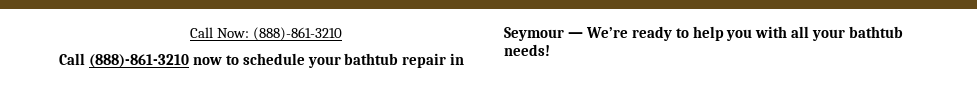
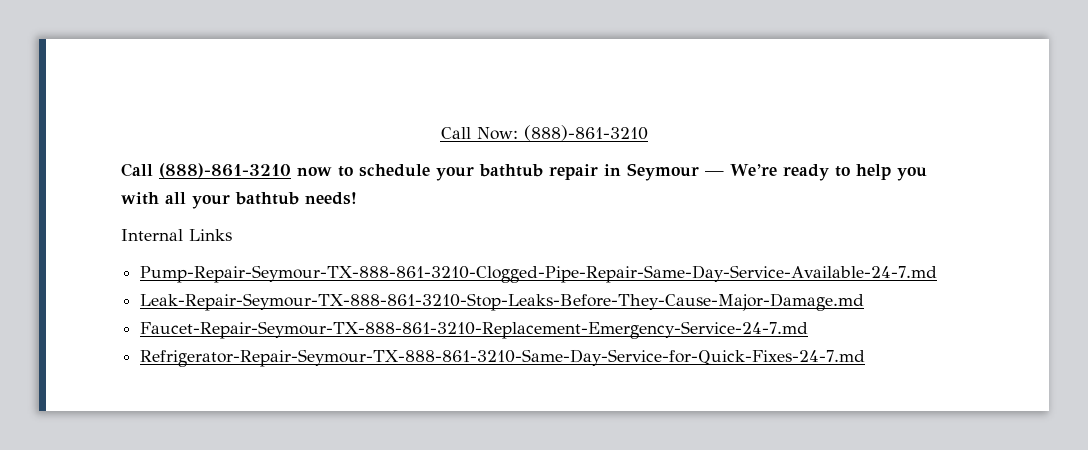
+ Internal Links
+ Pump-Repair-Seymour-TX-888-861-3210-Clogged-Pipe-Repair-Same-Day-Service-Available-24-7.md
+ Leak-Repair-Seymour-TX-888-861-3210-Stop-Leaks-Before-They-Cause-Major-Damage.md
+ Faucet-Repair-Seymour-TX-888-861-3210-Replacement-Emergency-Service-24-7.md
+ Refrigerator-Repair-Seymour-TX-888-861-3210-Same-Day-Service-for-Quick-Fixes-24-7.md

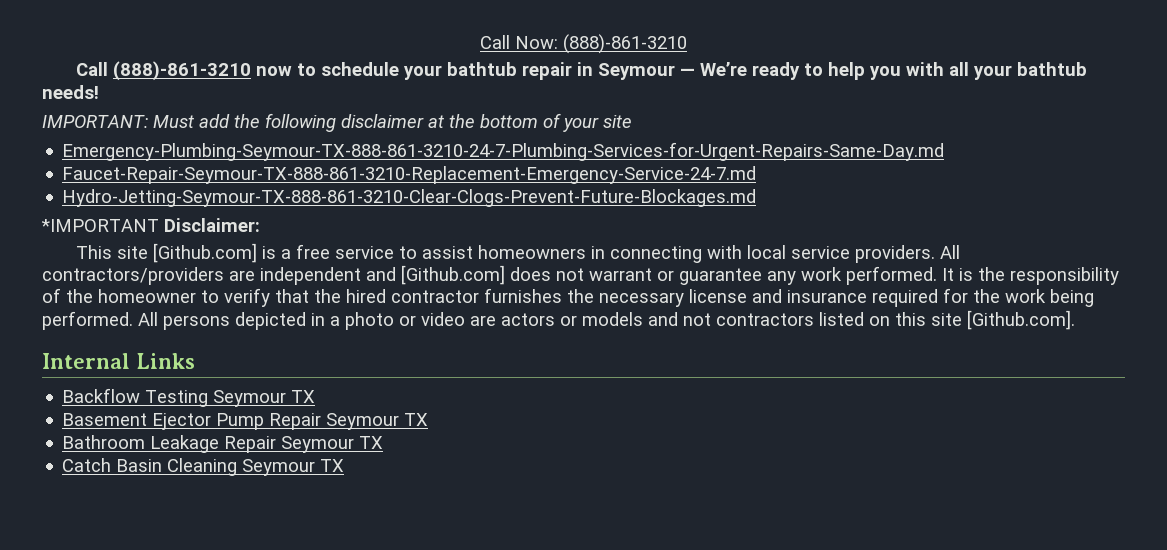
+ IMPORTANT: Must add the following disclaimer at the bottom of your site
+ Emergency-Plumbing-Seymour-TX-888-861-3210-24-7-Plumbing-Services-for-Urgent-Repairs-Same-Day.md
+ Faucet-Repair-Seymour-TX-888-861-3210-Replacement-Emergency-Service-24-7.md
+ Hydro-Jetting-Seymour-TX-888-861-3210-Clear-Clogs-Prevent-Future-Blockages.md
+ *IMPORTANT Disclaimer:
+ This site [Github.com] is a free service to assist homeowners in connecting with local service providers. All contractors/providers are independent and [Github.com] does not warrant or guarantee any work performed. It is the responsibility of the homeowner to verify that the hired contractor furnishes the necessary license and insurance required for the work being performed. All persons depicted in a photo or video are actors or models and not contractors listed on this site [Github.com].
  Internal Links
- Pump-Repair-Seymour-TX-888-861-3210-Clogged-Pipe-Repair-Same-Day-Service-Available-24-7.md
- Leak-Repair-Seymour-TX-888-861-3210-Stop-Leaks-Before-They-Cause-Major-Damage.md
- Faucet-Repair-Seymour-TX-888-861-3210-Replacement-Emergency-Service-24-7.md
- Refrigerator-Repair-Seymour-TX-888-861-3210-Same-Day-Service-for-Quick-Fixes-24-7.md
+ Backflow Testing Seymour TX
+ Basement Ejector Pump Repair Seymour TX
+ Bathroom Leakage Repair Seymour TX
+ Catch Basin Cleaning Seymour TX

